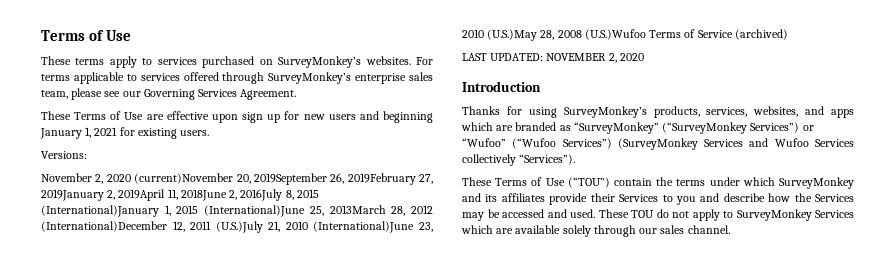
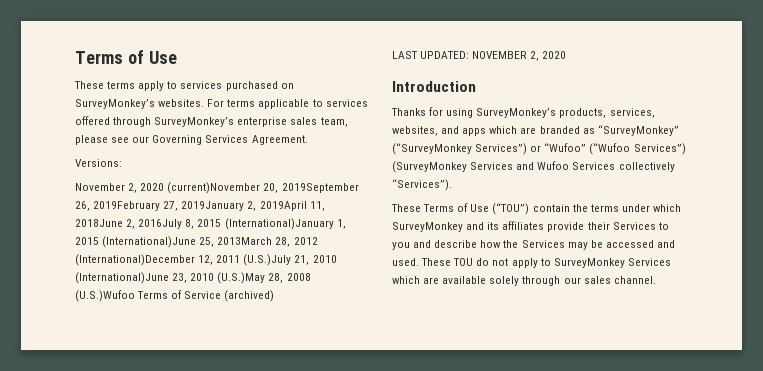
- These Terms of Use are effective upon sign up for new users and beginning January 1, 2021 for existing users.

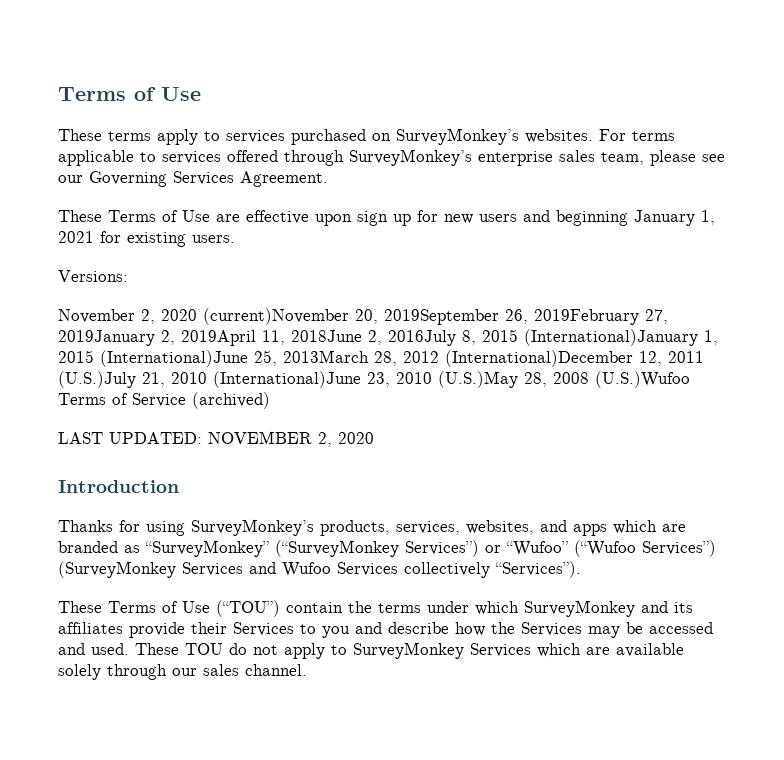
+ These Terms of Use are effective upon sign up for new users and beginning January 1, 2021 for existing users.

